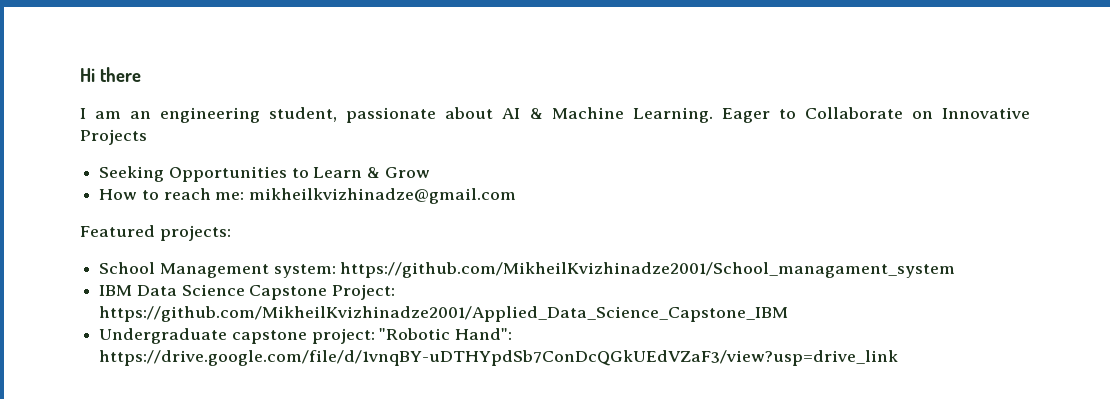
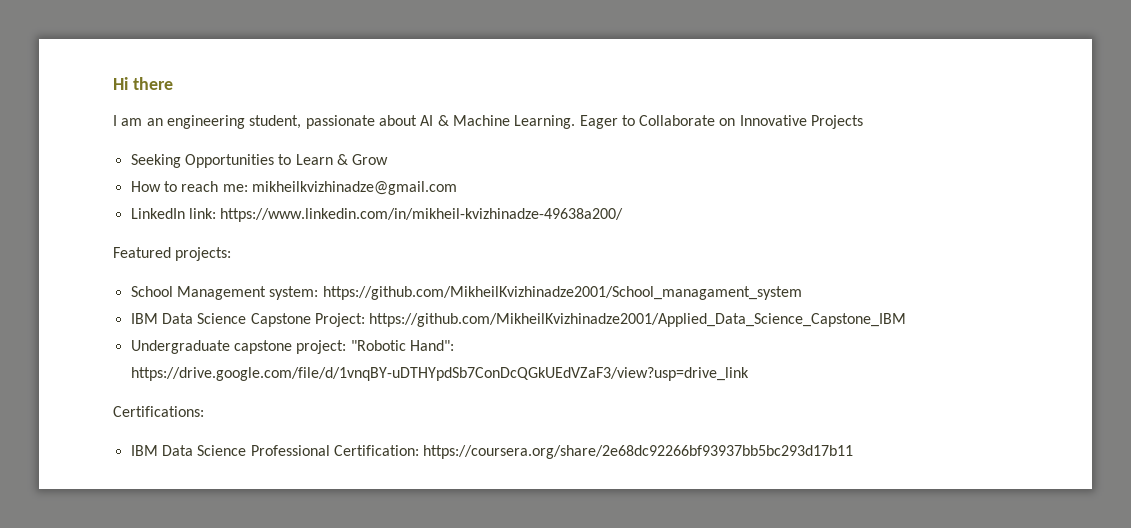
+ LinkedIn link: https://www.linkedin.com/in/mikheil-kvizhinadze-49638a200/
+ Certifications:
+ IBM Data Science Professional Certification: https://coursera.org/share/2e68dc92266bf93937bb5bc293d17b11

